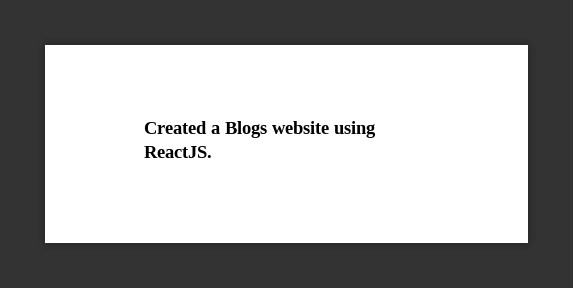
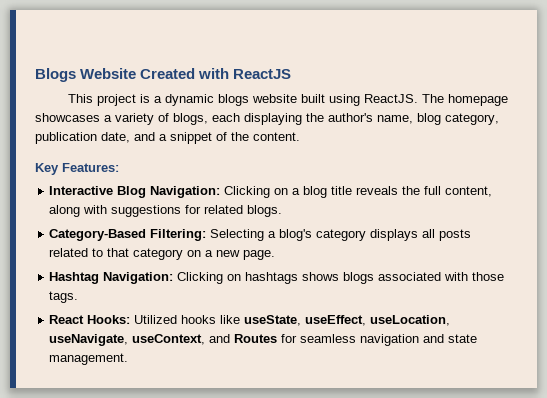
- Created a Blogs website using ReactJS.
+ Blogs Website Created with ReactJS
+ This project is a dynamic blogs website built using ReactJS. The homepage showcases a variety of blogs, each displaying the author's name, blog category, publication date, and a snippet of the content.
+ Key Features:
+ Interactive Blog Navigation: Clicking on a blog title reveals the full content, along with suggestions for related blogs.
+ Category-Based Filtering: Selecting a blog's category displays all posts related to that category on a new page.
+ Hashtag Navigation: Clicking on hashtags shows blogs associated with those tags.
+ React Hooks: Utilized hooks like useState, useEffect, useLocation, useNavigate, useContext, and Routes for seamless navigation and state management.

